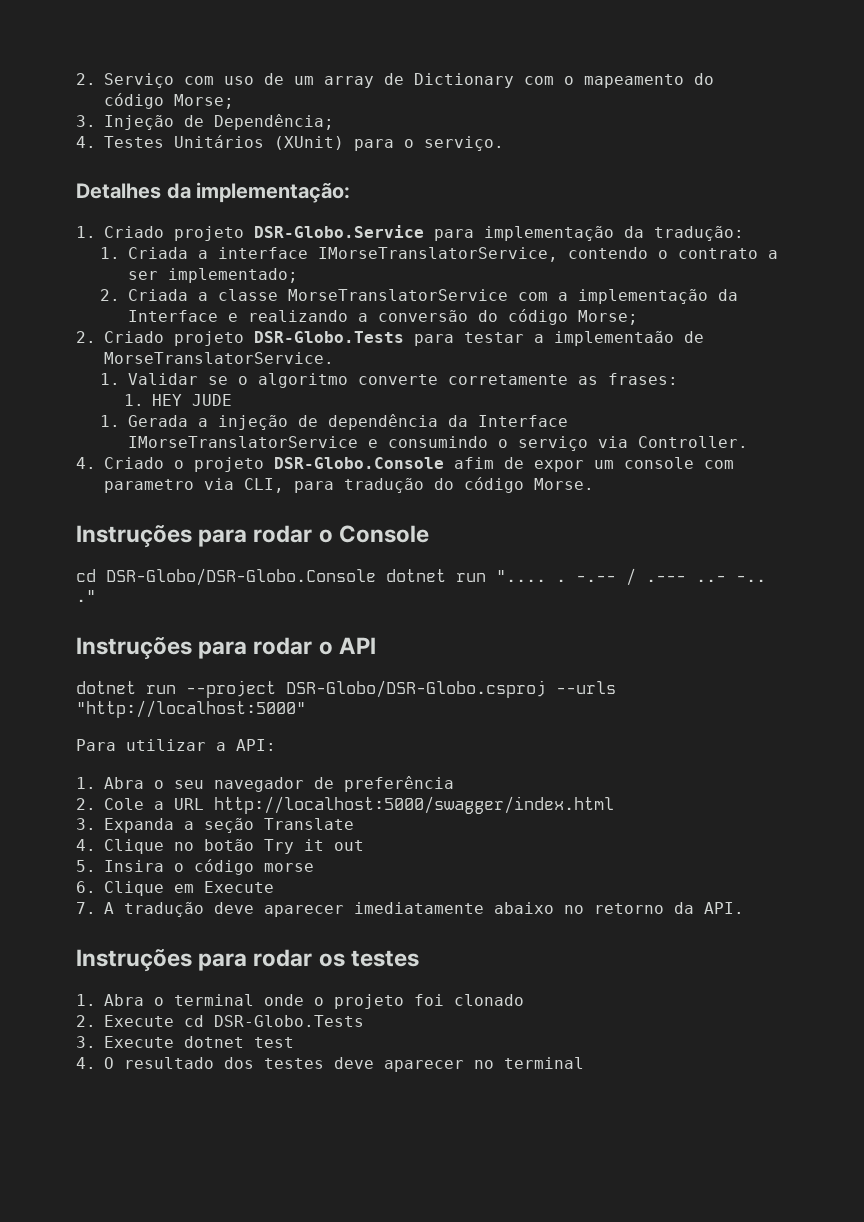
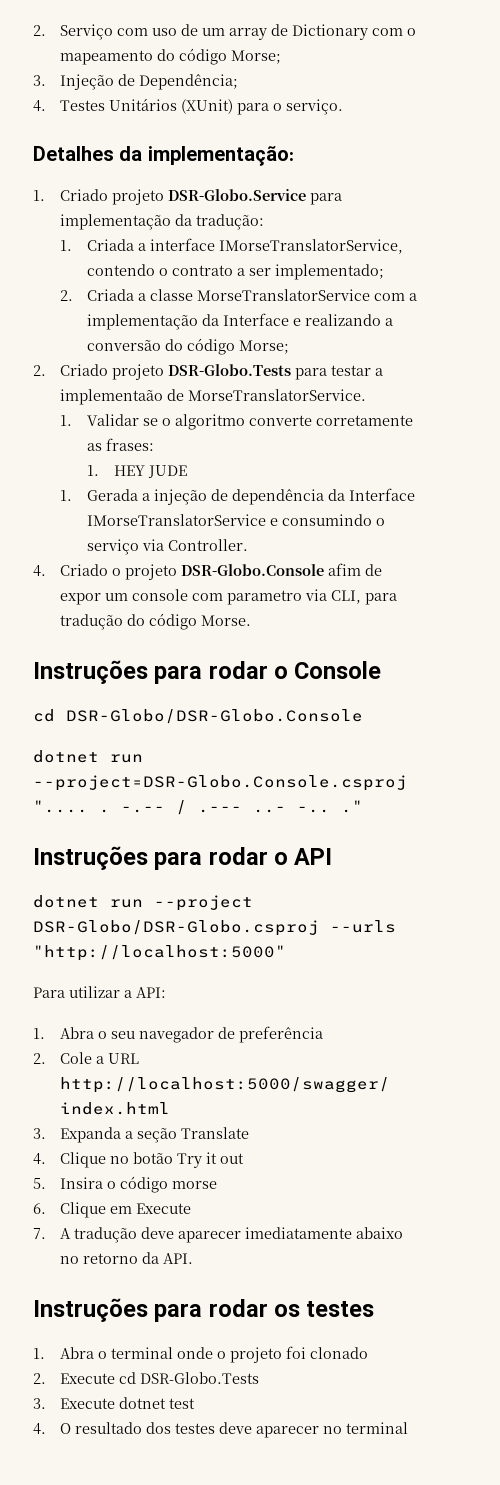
- cd DSR-Globo/DSR-Globo.Console dotnet run ".... .
+ cd DSR-Globo/DSR-Globo.Console
+ dotnet run --project=DSR-Globo.Console.csproj ".... .

